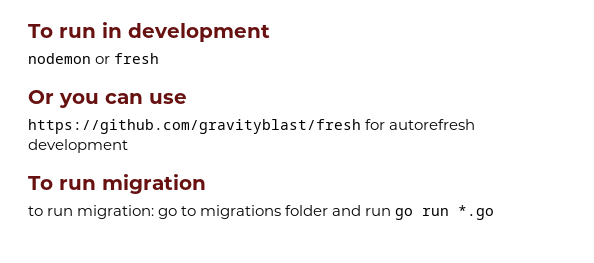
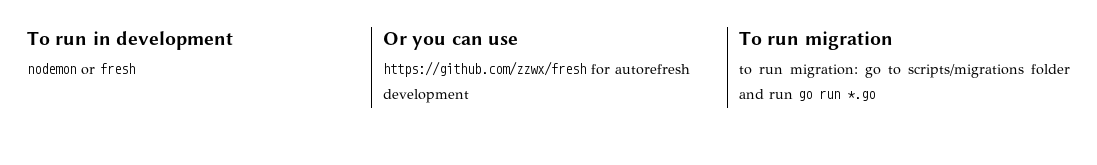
- https://github.com/gravityblast/fresh for autorefresh development
+ https://github.com/zzwx/fresh for autorefresh development
- to run migration: go to migrations folder and run go run *.go
+ to run migration: go to scripts/migrations folder and run go run *.go

